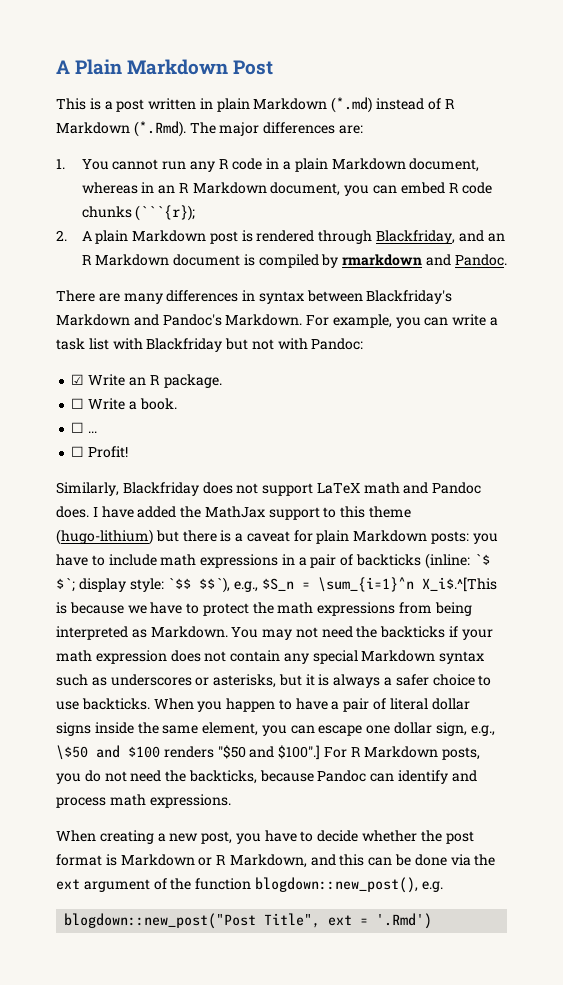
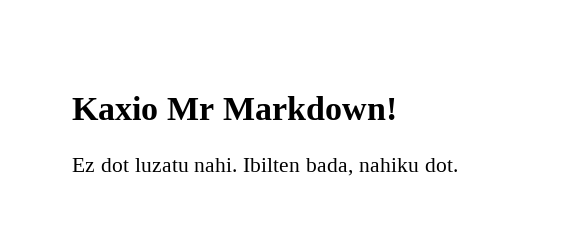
- A Plain Markdown Post
- This is a post written in plain Markdown (*.md) instead of R Markdown (*.Rmd). The major differences are:
- 1. You cannot run any R code in a plain Markdown document, whereas in an R Markdown document, you can embed R code chunks (```{r});
- 2. A plain Markdown post is rendered through Blackfriday, and an R Markdown document is compiled by rmarkdown and Pandoc.
- There are many differences in syntax between Blackfriday's Markdown and Pandoc's Markdown. For example, you can write a task list with Blackfriday but not with Pandoc:
- ☑ Write an R package.
- ☐ Write a book.
- ☐ ...
- ☐ Profit!
- Similarly, Blackfriday does not support LaTeX math and Pandoc does. I have added the MathJax support to this theme (hugo-lithium) but there is a caveat for plain Markdown posts: you have to include math expressions in a pair of backticks (inline: `$ $`; display style: `$$ $$`), e.g., $S_n = \sum_{i=1}^n X_i$.^[This is because we have to protect the math expressions from being interpreted as Markdown. You may not need the backticks if your math expression does not contain any special Markdown syntax such as underscores or asterisks, but it is always a safer choice to use backticks. When you happen to have a pair of literal dollar signs inside the same element, you can escape one dollar sign, e.g., \$50 and $100 renders "$50 and $100".] For R Markdown posts, you do not need the backticks, because Pandoc can identify and process math expressions.
- When creating a new post, you have to decide whether the post format is Markdown or R Markdown, and this can be done via the ext argument of the function blogdown::new_post(), e.g.
- blogdown::new_post("Post Title", ext = '.Rmd')
+ Kaxio Mr Markdown!
+ Ez dot luzatu nahi. Ibilten bada, nahiku dot.

